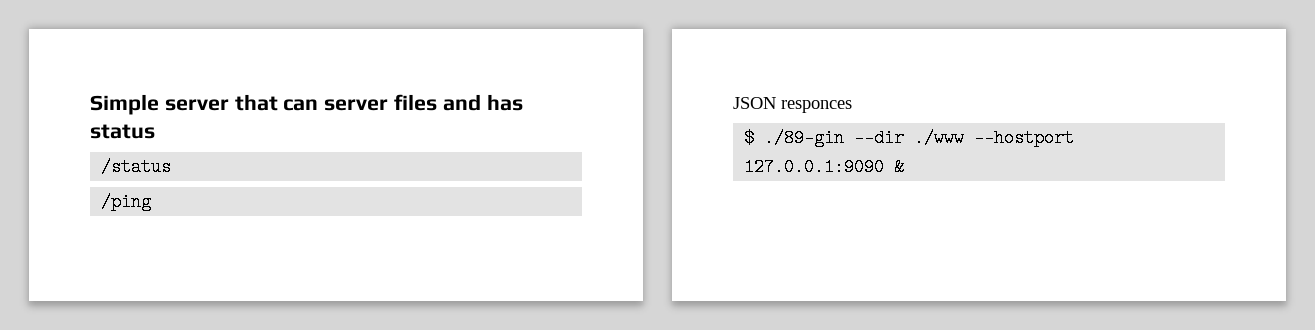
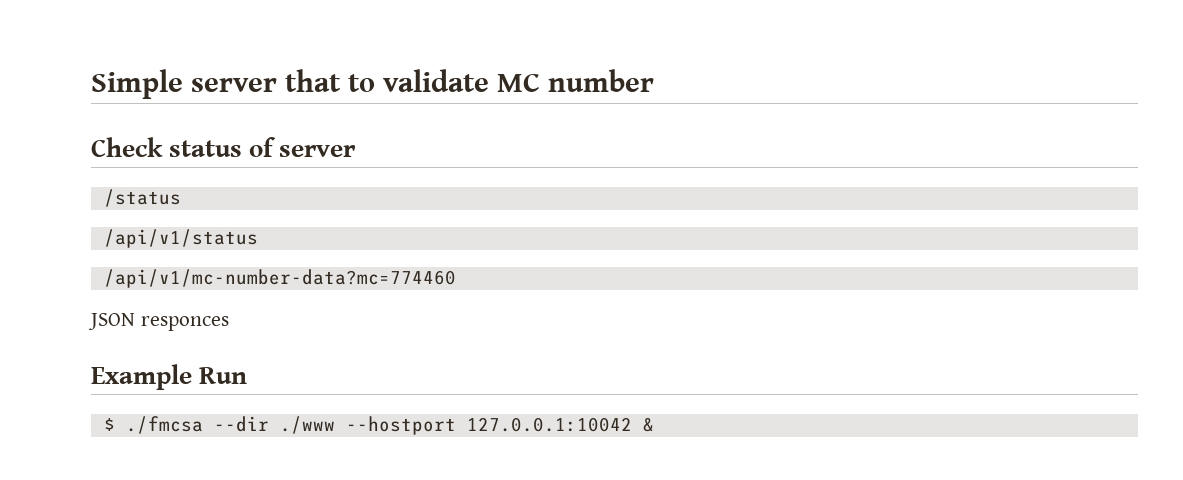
- Simple server that can server files and has status
+ Simple server that to validate MC number
+ Check status of server
- /ping
+ /api/v1/status
+ /api/v1/mc-number-data?mc=774460
+ Example Run
- $ ./89-gin --dir ./www --hostport 127.0.0.1:9090 &
+ $ ./fmcsa --dir ./www --hostport 127.0.0.1:10042 &

